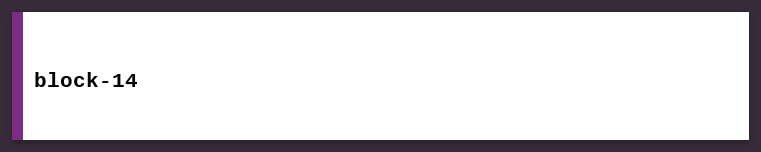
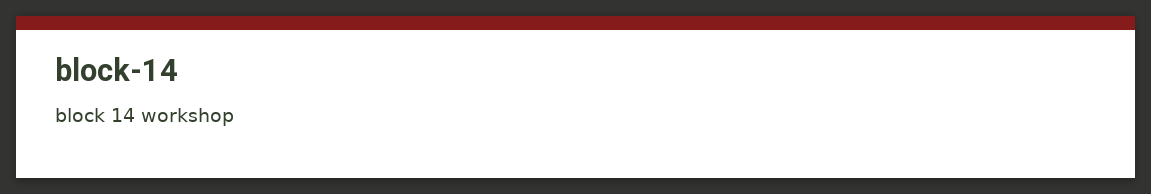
+ block 14 workshop

